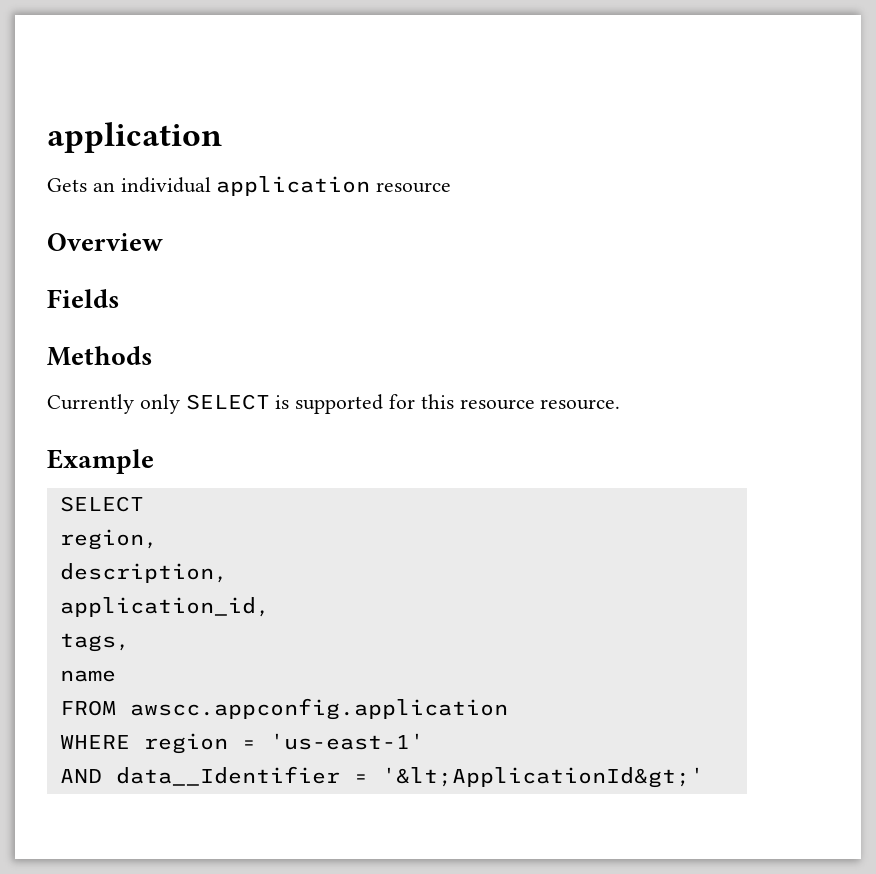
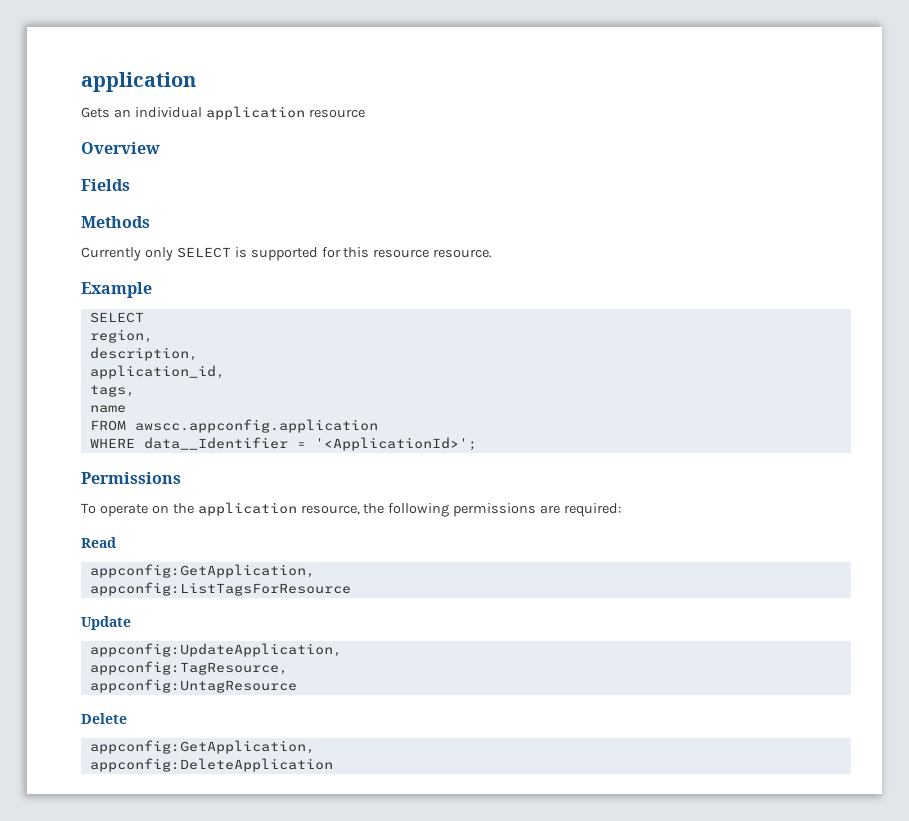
- WHERE region = 'us-east-1'
- AND data__Identifier = '&lt;ApplicationId&gt;'
+ WHERE data__Identifier = '<ApplicationId>';
+ Permissions
+ To operate on the application resource, the following permissions are required:
+ Read
+ appconfig:GetApplication,
+ appconfig:ListTagsForResource
+ Update
+ appconfig:UpdateApplication,
+ appconfig:TagResource,
+ appconfig:UntagResource
+ Delete
+ appconfig:GetApplication,
+ appconfig:DeleteApplication

